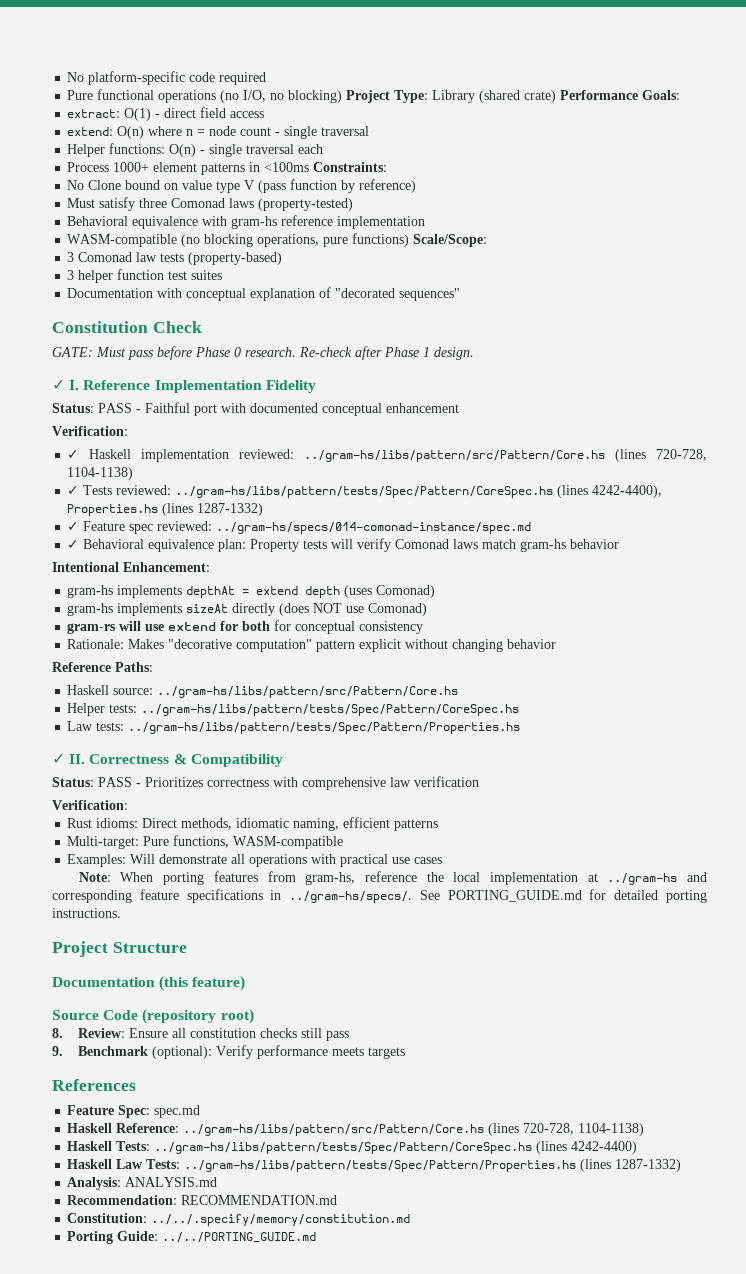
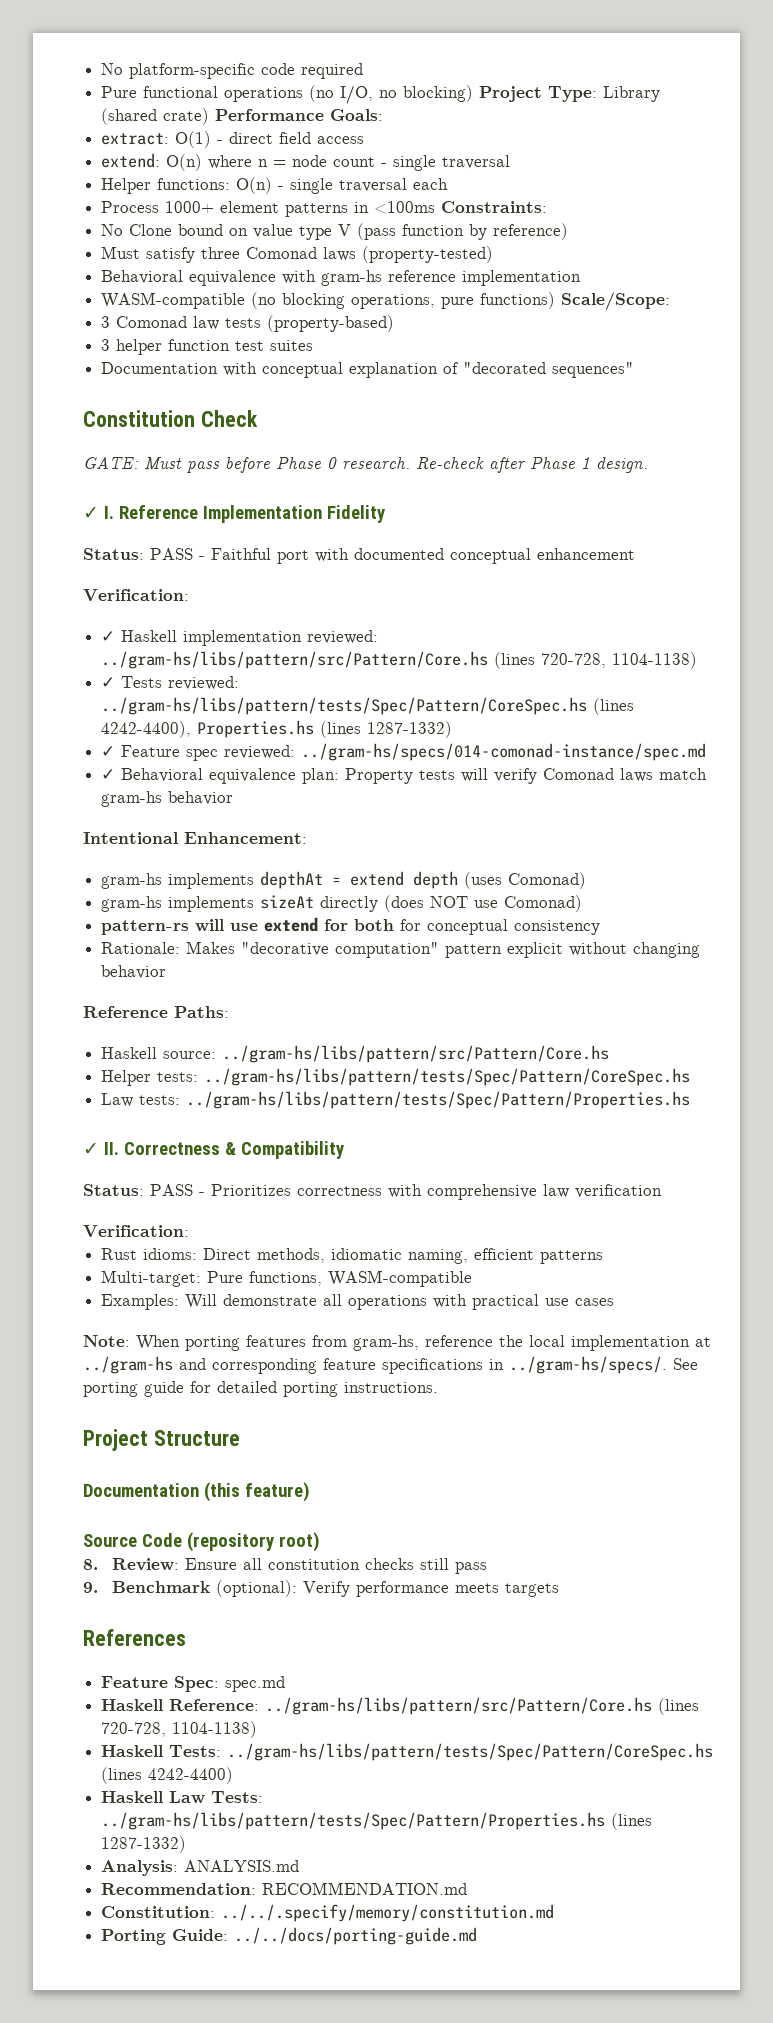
- gram-rs will use extend for both for conceptual consistency
+ pattern-rs will use extend for both for conceptual consistency
- Note: When porting features from gram-hs, reference the local implementation at ../gram-hs and corresponding feature specifications in ../gram-hs/specs/. See PORTING_GUIDE.md for detailed porting instructions.
+ Note: When porting features from gram-hs, reference the local implementation at ../gram-hs and corresponding feature specifications in ../gram-hs/specs/. See porting guide for detailed porting instructions.
- Porting Guide: ../../PORTING_GUIDE.md
+ Porting Guide: ../../docs/porting-guide.md

